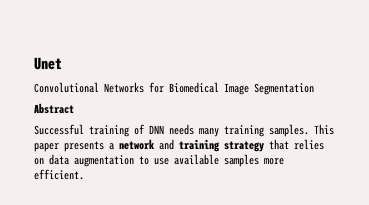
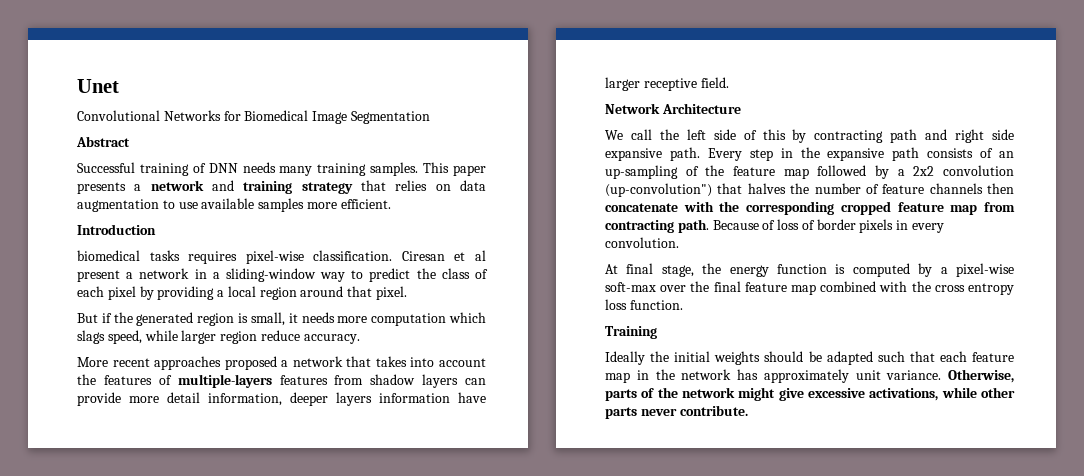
+ Introduction
+ biomedical tasks requires pixel-wise classification. Ciresan et al present a network in a sliding-window way to predict the class of each pixel by providing a local region around that pixel.
+ But if the generated region is small, it needs more computation which slags speed, while larger region reduce accuracy.
+ More recent approaches proposed a network that takes into account the features of multiple-layers features from shadow layers can provide more detail information, deeper layers information have larger receptive field.
+ Network Architecture
+ We call the left side of this by contracting path and right side expansive path. Every step in the expansive path consists of an up-sampling of the feature map followed by a 2x2 convolution (up-convolution") that halves the number of feature channels then concatenate with the corresponding cropped feature map from contracting path. Because of loss of border pixels in every convolution.
+ At final stage, the energy function is computed by a pixel-wise soft-max over the final feature map combined with the cross entropy loss function.
+ Training
+ Ideally the initial weights should be adapted such that each feature map in the network has approximately unit variance. Otherwise, parts of the network might give excessive activations, while other parts never contribute.

